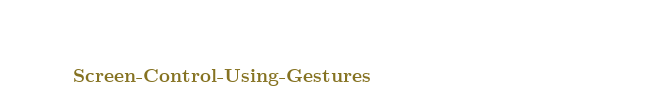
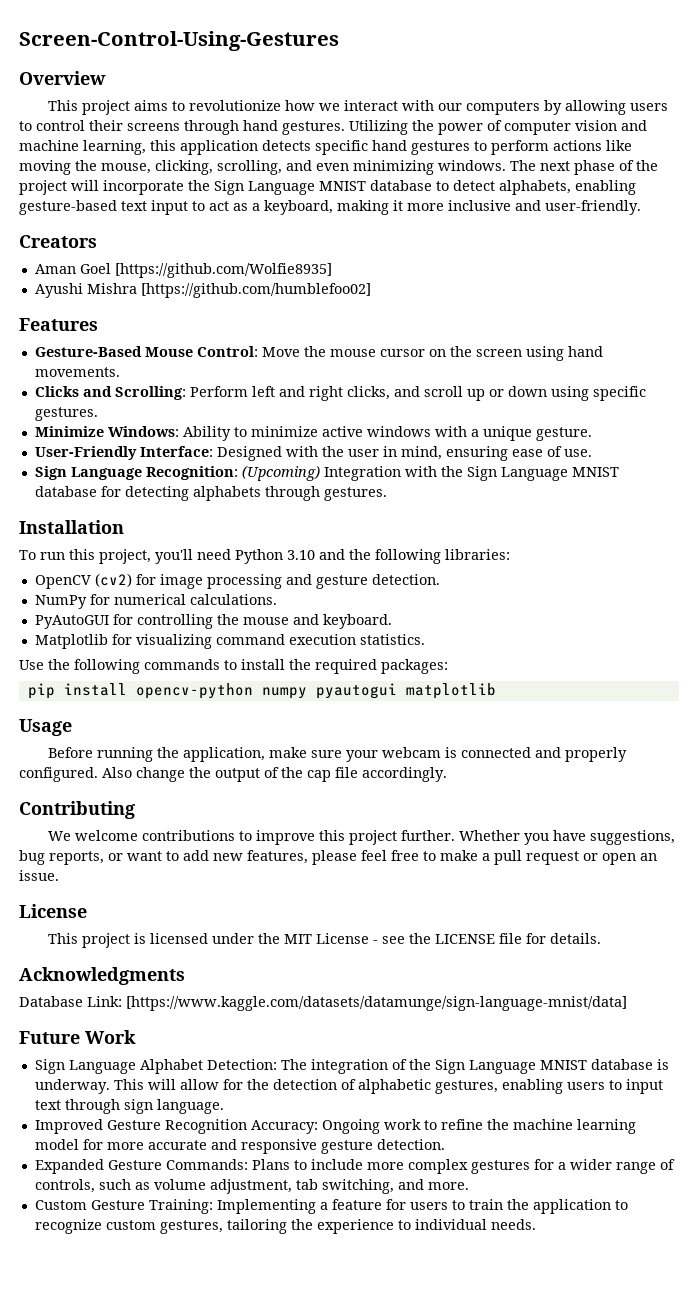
+ Overview
+ This project aims to revolutionize how we interact with our computers by allowing users to control their screens through hand gestures. Utilizing the power of computer vision and machine learning, this application detects specific hand gestures to perform actions like moving the mouse, clicking, scrolling, and even minimizing windows. The next phase of the project will incorporate the Sign Language MNIST database to detect alphabets, enabling gesture-based text input to act as a keyboard, making it more inclusive and user-friendly.
+ Creators
+ Aman Goel [https://github.com/Wolfie8935]
+ Ayushi Mishra [https://github.com/humblefoo02]
+ Features
+ Gesture-Based Mouse Control: Move the mouse cursor on the screen using hand movements.
+ Clicks and Scrolling: Perform left and right clicks, and scroll up or down using specific gestures.
+ Minimize Windows: Ability to minimize active windows with a unique gesture.
+ User-Friendly Interface: Designed with the user in mind, ensuring ease of use.
+ Sign Language Recognition: (Upcoming) Integration with the Sign Language MNIST database for detecting alphabets through gestures.
+ Installation
+ To run this project, you'll need Python 3.10 and the following libraries:
+ OpenCV (cv2) for image processing and gesture detection.
+ NumPy for numerical calculations.
+ PyAutoGUI for controlling the mouse and keyboard.
+ Matplotlib for visualizing command execution statistics.
+ Use the following commands to install the required packages:
+ pip install opencv-python numpy pyautogui matplotlib
+ Usage
+ Before running the application, make sure your webcam is connected and properly configured. Also change the output of the cap file accordingly.
+ Contributing
+ We welcome contributions to improve this project further. Whether you have suggestions, bug reports, or want to add new features, please feel free to make a pull request or open an issue.
+ License
+ This project is licensed under the MIT License - see the LICENSE file for details.
+ Acknowledgments
+ Database Link: [https://www.kaggle.com/datasets/datamunge/sign-language-mnist/data]
+ Future Work
+ Sign Language Alphabet Detection: The integration of the Sign Language MNIST database is underway. This will allow for the detection of alphabetic gestures, enabling users to input text through sign language.
+ Improved Gesture Recognition Accuracy: Ongoing work to refine the machine learning model for more accurate and responsive gesture detection.
+ Expanded Gesture Commands: Plans to include more complex gestures for a wider range of controls, such as volume adjustment, tab switching, and more.
+ Custom Gesture Training: Implementing a feature for users to train the application to recognize custom gestures, tailoring the experience to individual needs.

